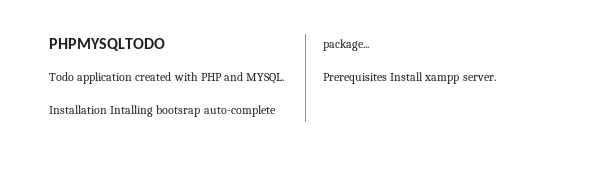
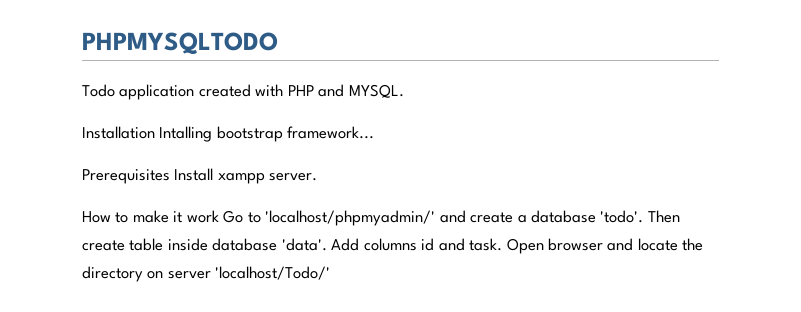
- Installation Intalling bootsrap auto-complete package...
+ Installation Intalling bootstrap framework...
+ How to make it work Go to 'localhost/phpmyadmin/' and create a database 'todo'. Then create table inside database 'data'. Add columns id and task. Open browser and locate the directory on server 'localhost/Todo/'

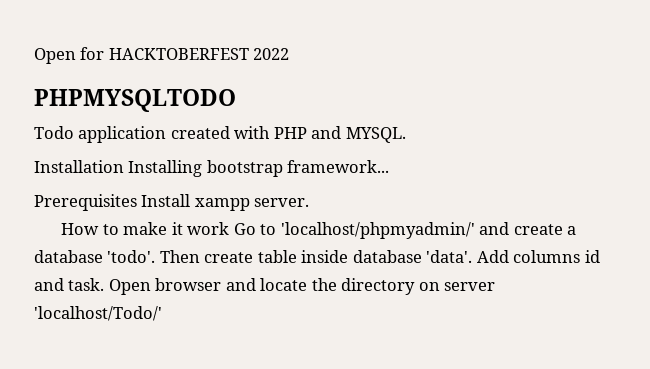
+ Open for HACKTOBERFEST 2022
- Installation Intalling bootstrap framework...
+ Installation Installing bootstrap framework...

